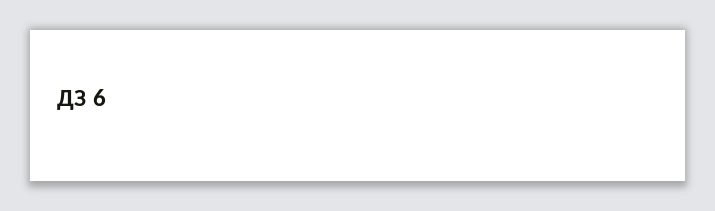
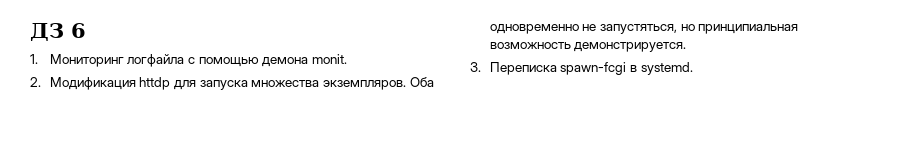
+ 1. Мониторинг логфайла с помощью демона monit.
+ 2. Модификация httdp для запуска множества экземпляров. Оба одновременно не запустяться, но принципиальная возможность демонстрируется.
+ 3. Переписка spawn-fcgi в systemd.

